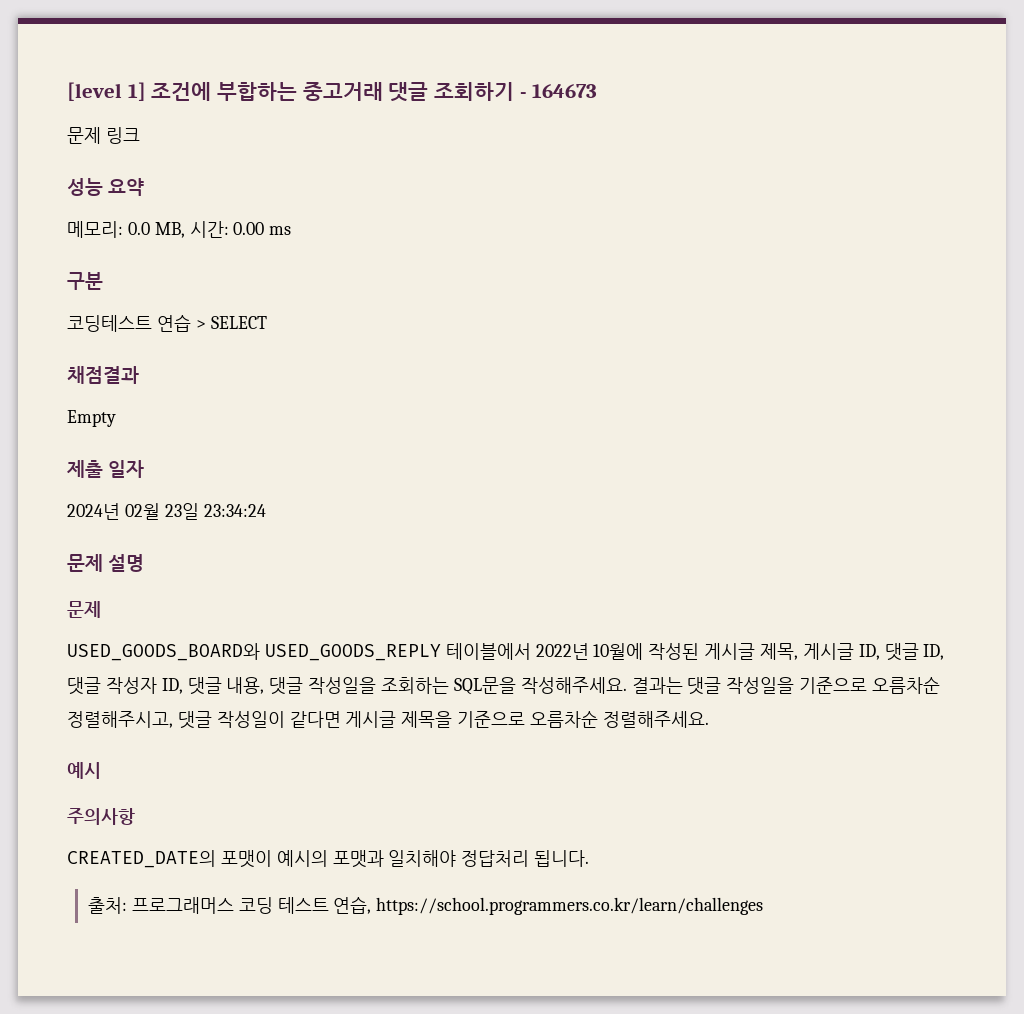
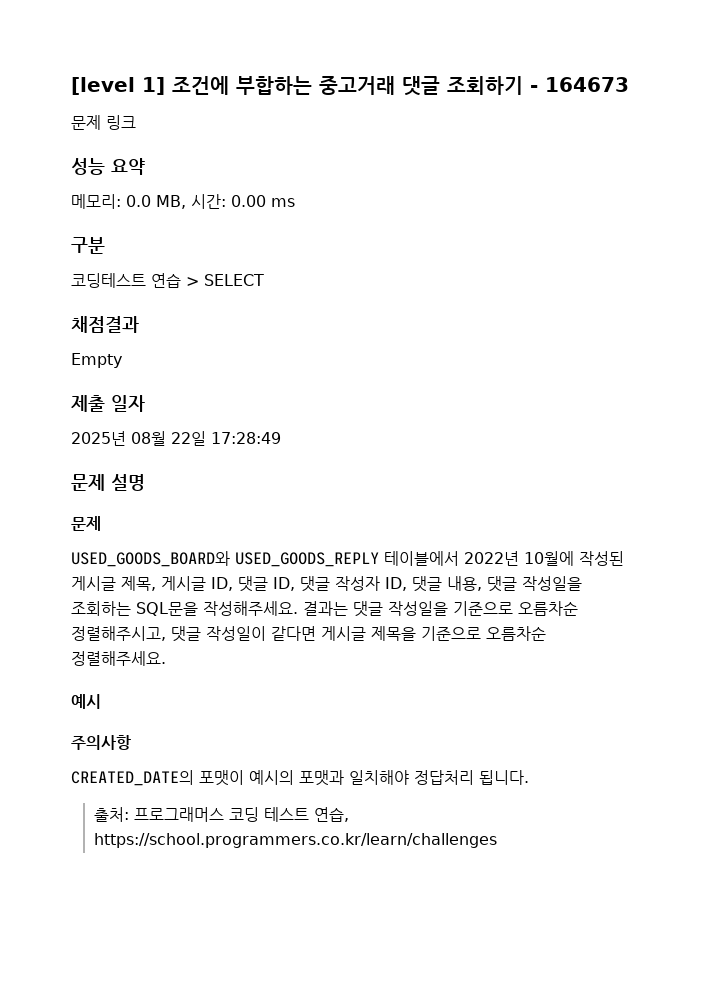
- 2024년 02월 23일 23:34:24
+ 2025년 08월 22일 17:28:49

